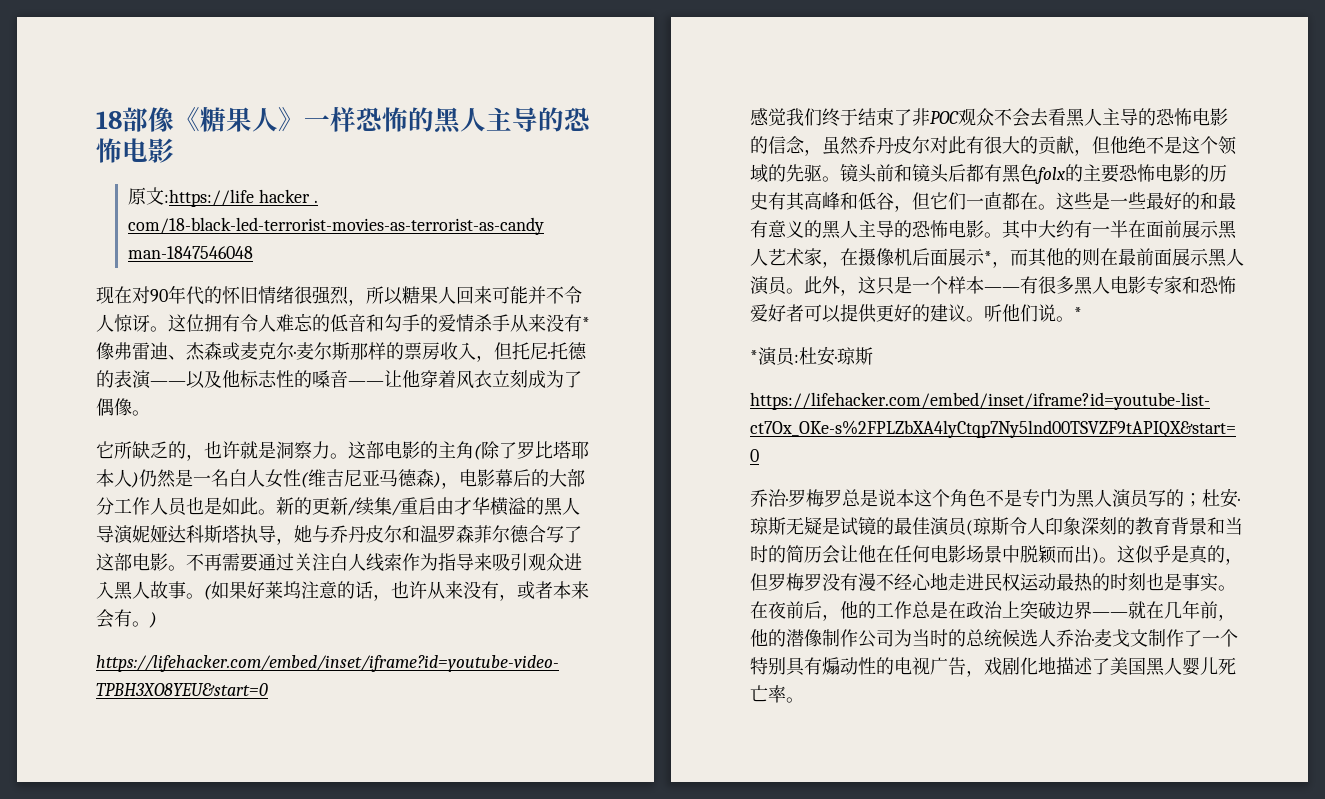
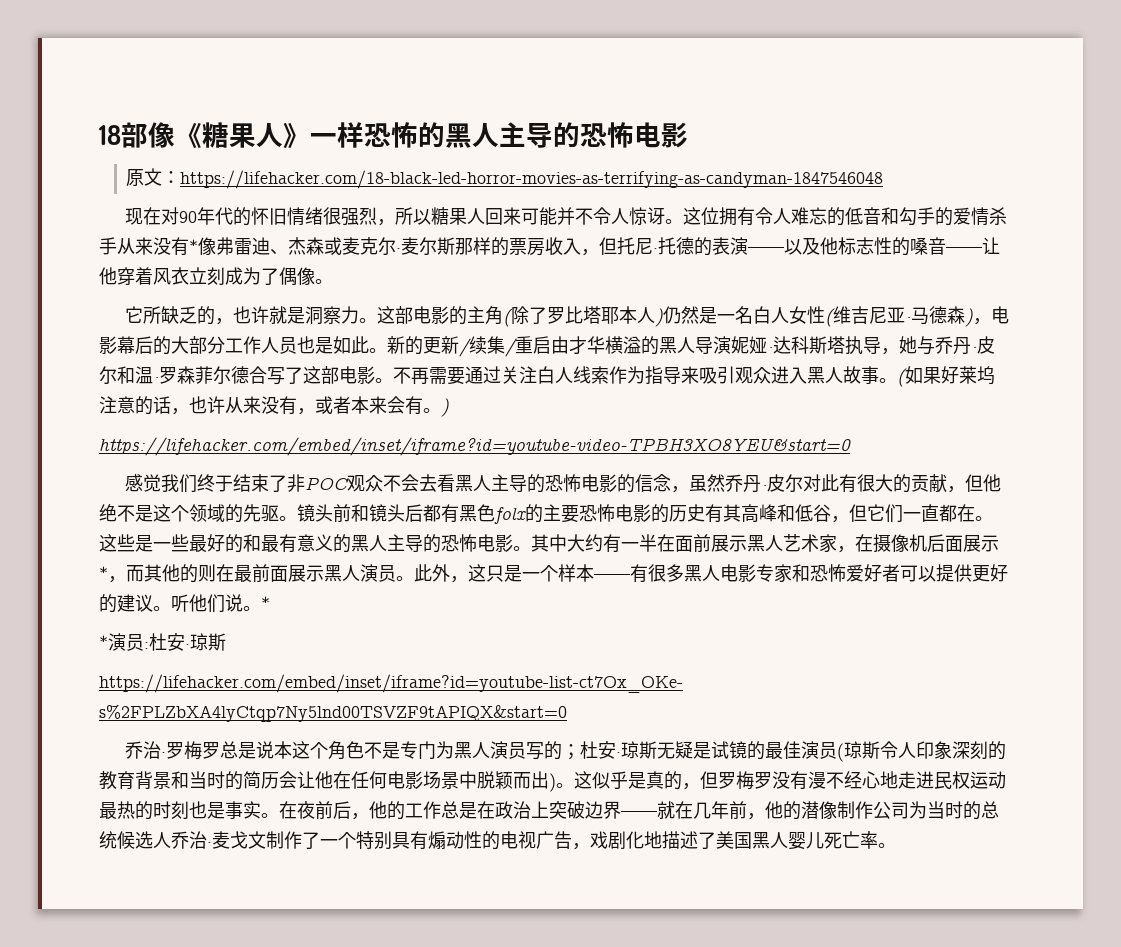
- 原文:https://life hacker . com/18-black-led-terrorist-movies-as-terrorist-as-candy man-1847546048
+ 原文：https://lifehacker.com/18-black-led-horror-movies-as-terrifying-as-candyman-1847546048

